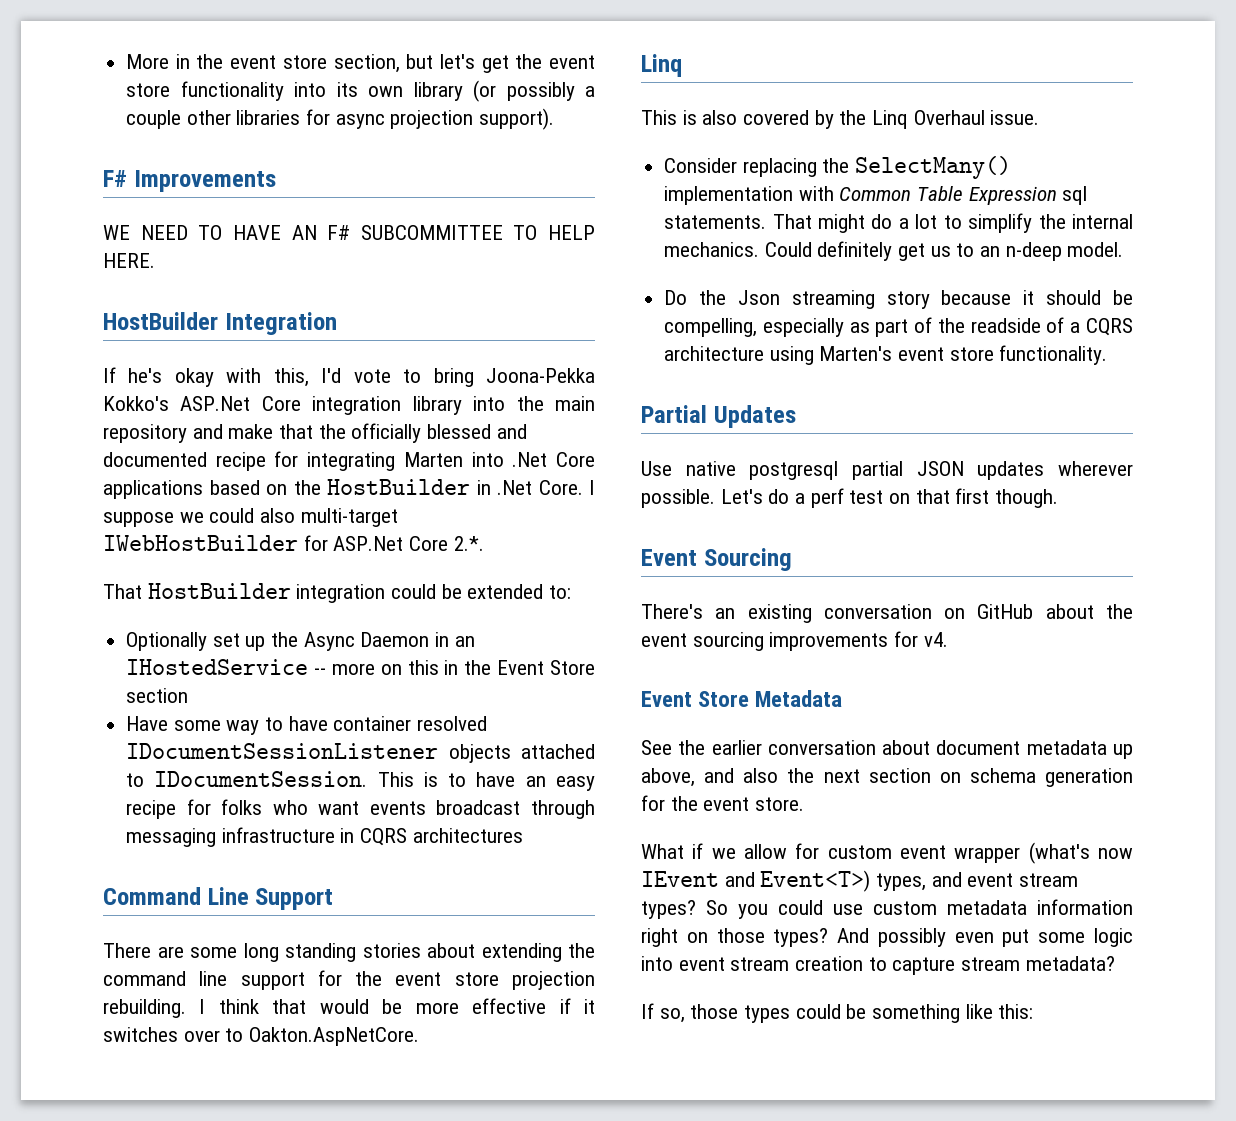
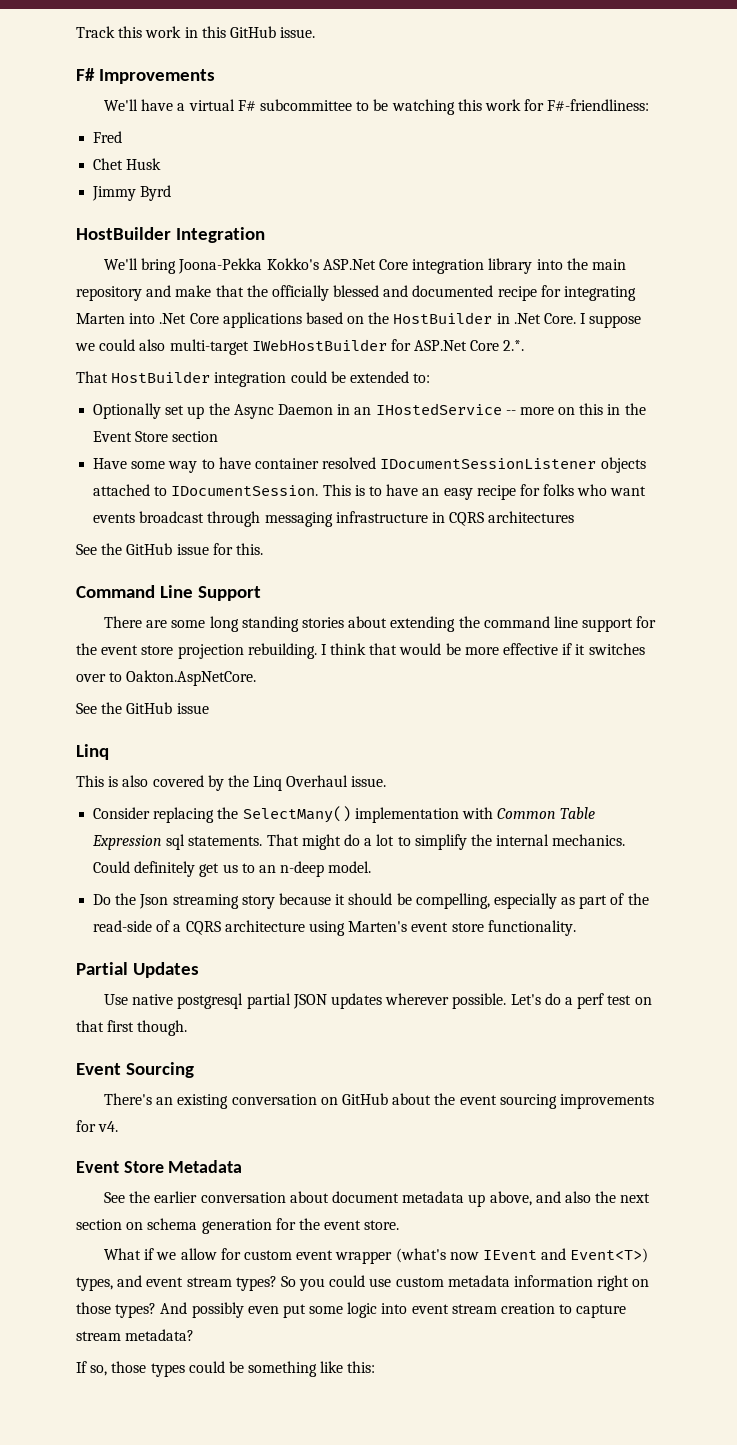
- More in the event store section, but let's get the event store functionality into its own library (or possibly a couple other libraries for async projection support).
+ Track this work in this GitHub issue.
  F# Improvements
- WE NEED TO HAVE AN F# SUBCOMMITTEE TO HELP HERE.
+ We'll have a virtual F# subcommittee to be watching this work for F#-friendliness:
+ Fred
+ Chet Husk
+ Jimmy Byrd
  HostBuilder Integration
- If he's okay with this, I'd vote to bring Joona-Pekka Kokko's ASP.Net Core integration library into the main repository and make that the officially blessed and documented recipe for integrating Marten into .Net Core applications based on the HostBuilder in .Net Core.
+ We'll bring Joona-Pekka Kokko's ASP.Net Core integration library into the main repository and make that the officially blessed and documented recipe for integrating Marten into .Net Core applications based on the HostBuilder in .Net Core.
+ See the GitHub issue for this.
  I think that would be more effective if it switches over to Oakton.AspNetCore.
+ See the GitHub issue
- Do the Json streaming story because it should be compelling, especially as part of the readside of a CQRS architecture using Marten's event store functionality.
+ Do the Json streaming story because it should be compelling, especially as part of the read-side of a CQRS architecture using Marten's event store functionality.

